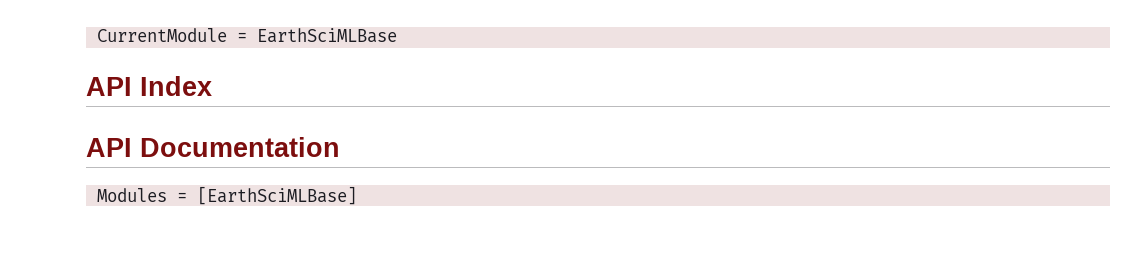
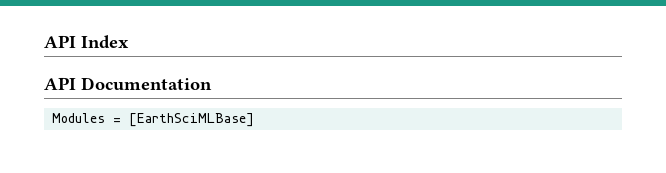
- CurrentModule = EarthSciMLBase

